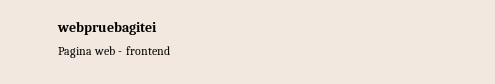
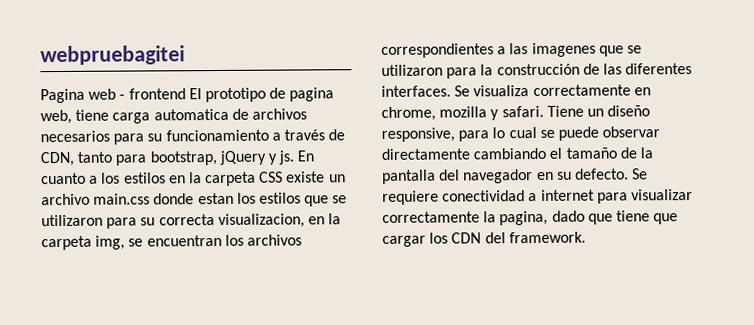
- Pagina web - frontend
+ Pagina web - frontend El prototipo de pagina web, tiene carga automatica de archivos necesarios para su funcionamiento a través de CDN, tanto para bootstrap, jQuery y js. En cuanto a los estilos en la carpeta CSS existe un archivo main.css donde estan los estilos que se utilizaron para su correcta visualizacion, en la carpeta img, se encuentran los archivos correspondientes a las imagenes que se utilizaron para la construcción de las diferentes interfaces. Se visualiza correctamente en chrome, mozilla y safari. Tiene un diseño responsive, para lo cual se puede observar directamente cambiando el tamaño de la pantalla del navegador en su defecto. Se requiere conectividad a internet para visualizar correctamente la pagina, dado que tiene que cargar los CDN del framework.

